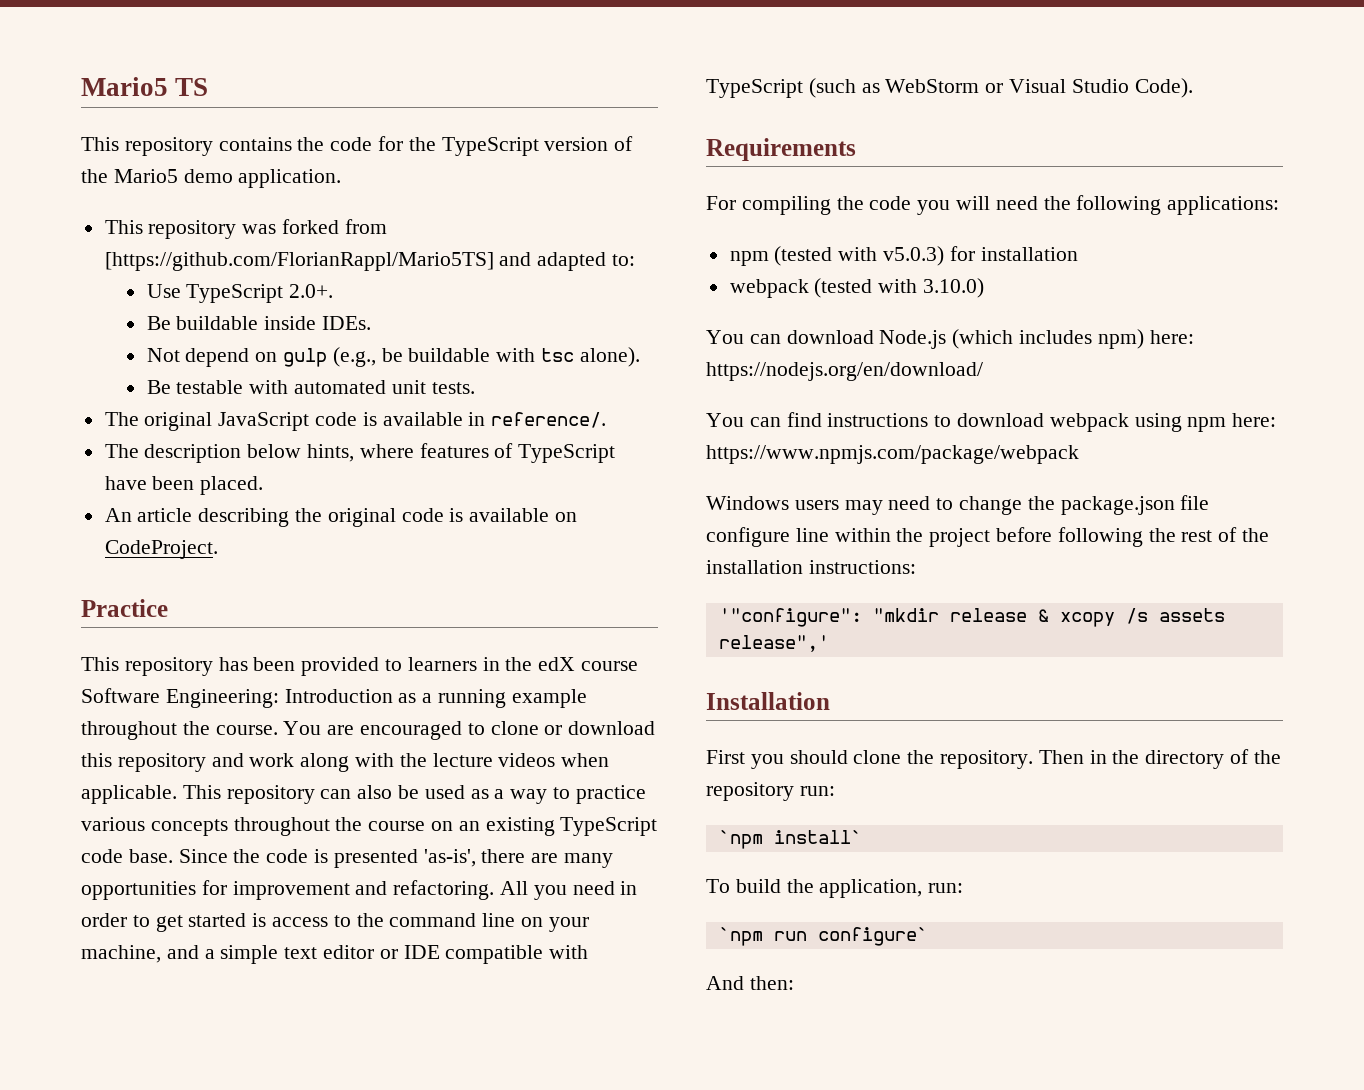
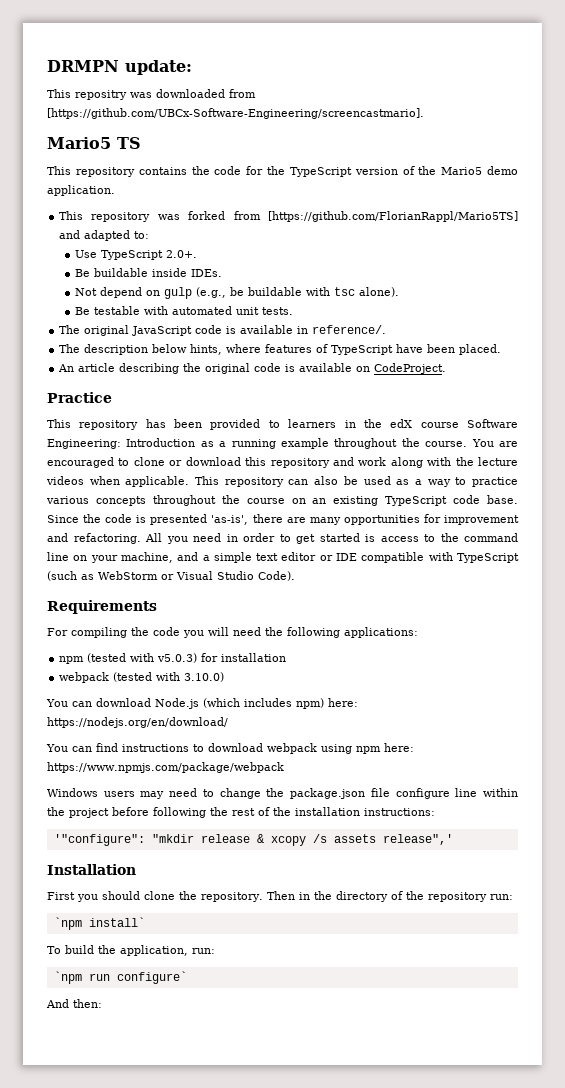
+ DRMPN update:
+ This repositry was downloaded from [https://github.com/UBCx-Software-Engineering/screencastmario].

